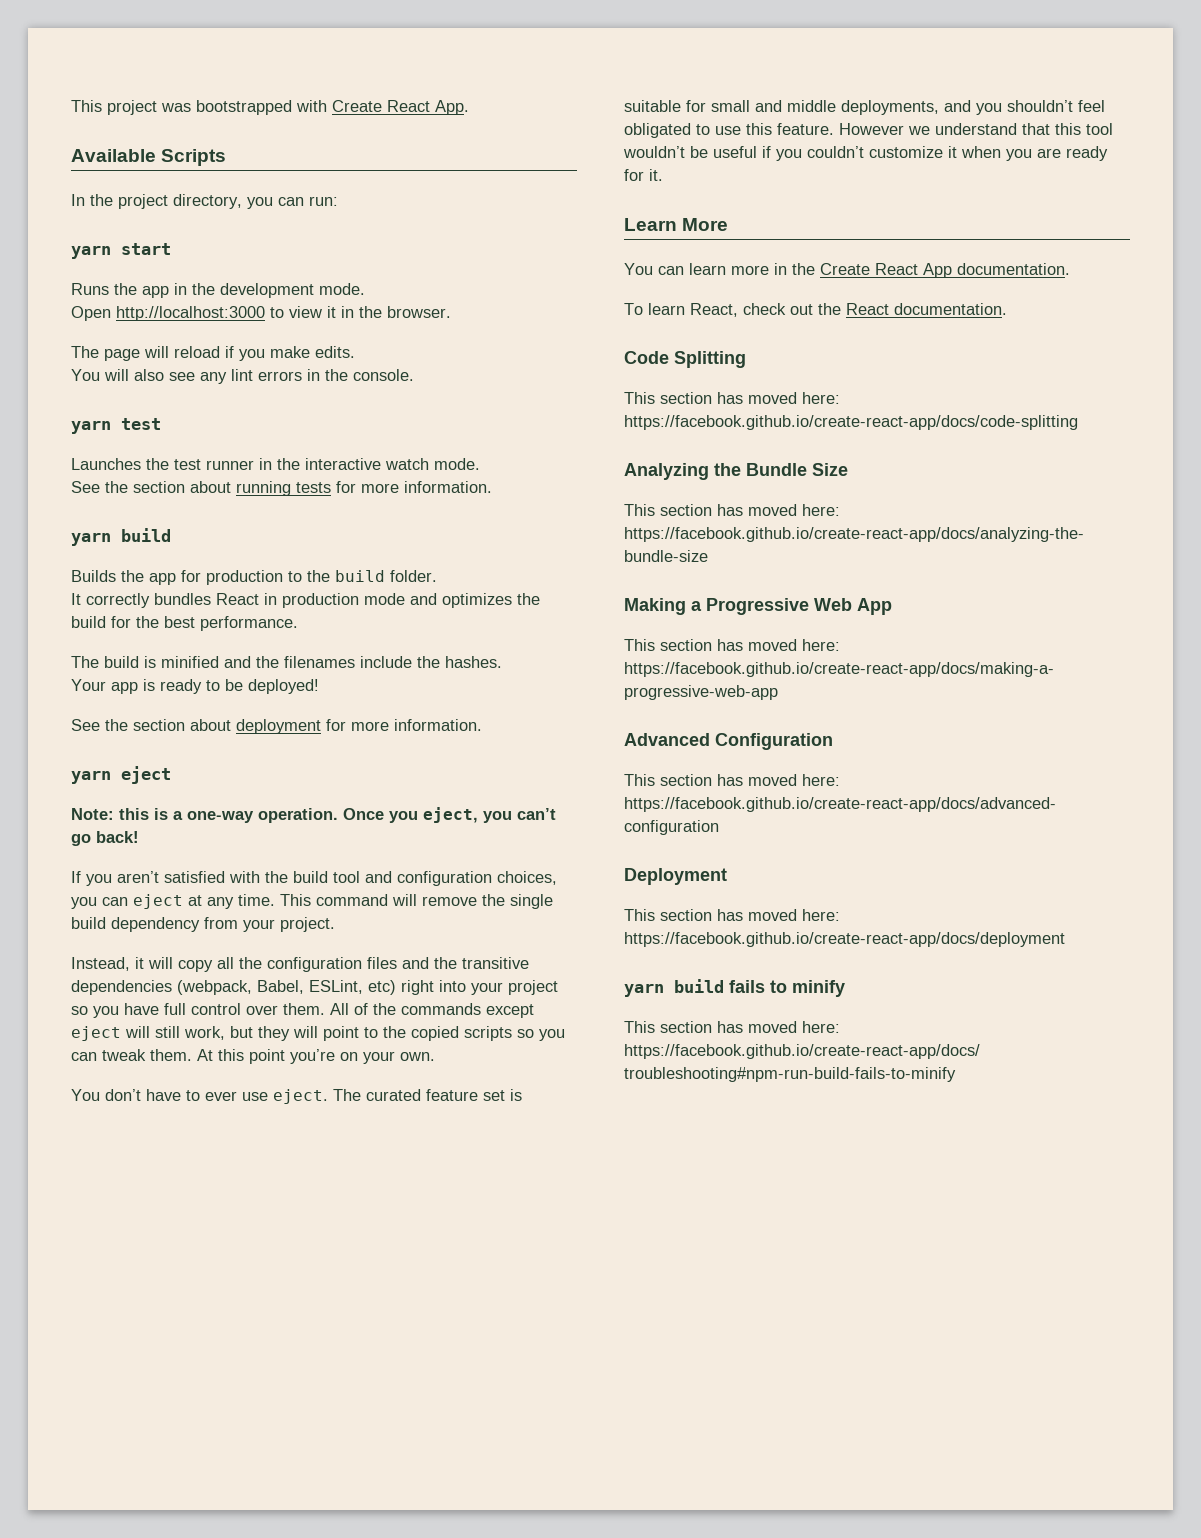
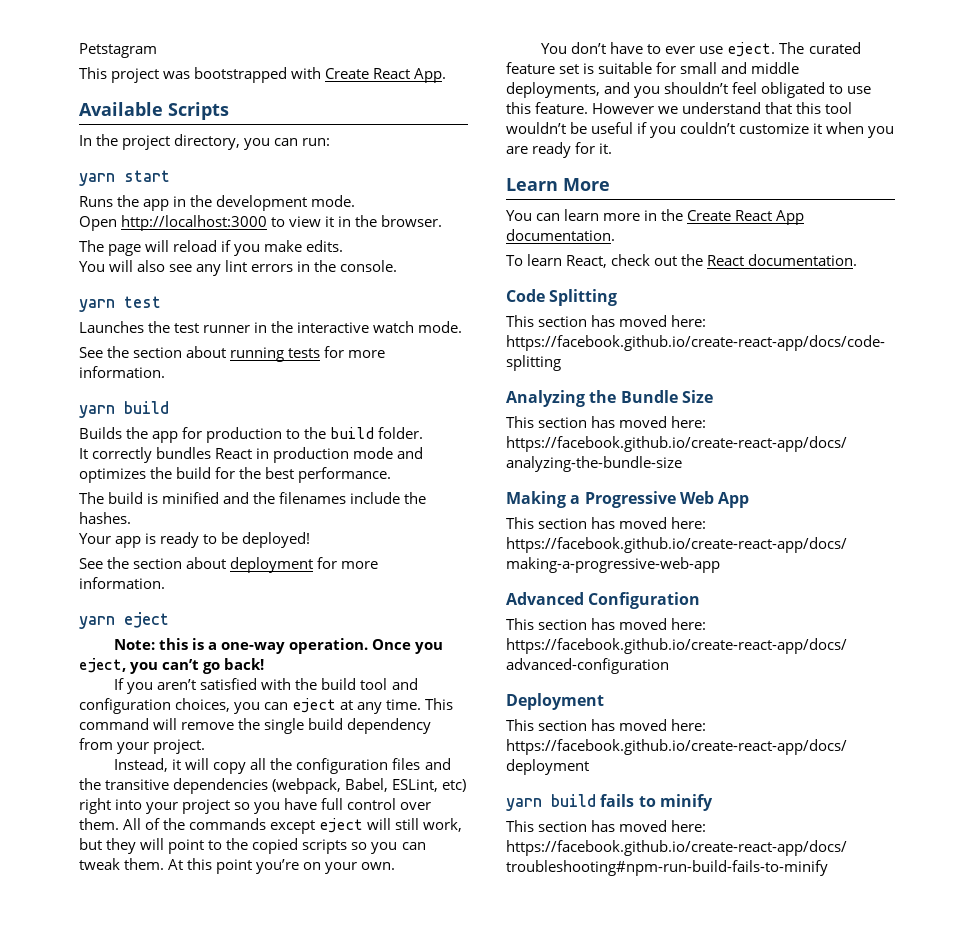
+ Petstagram

